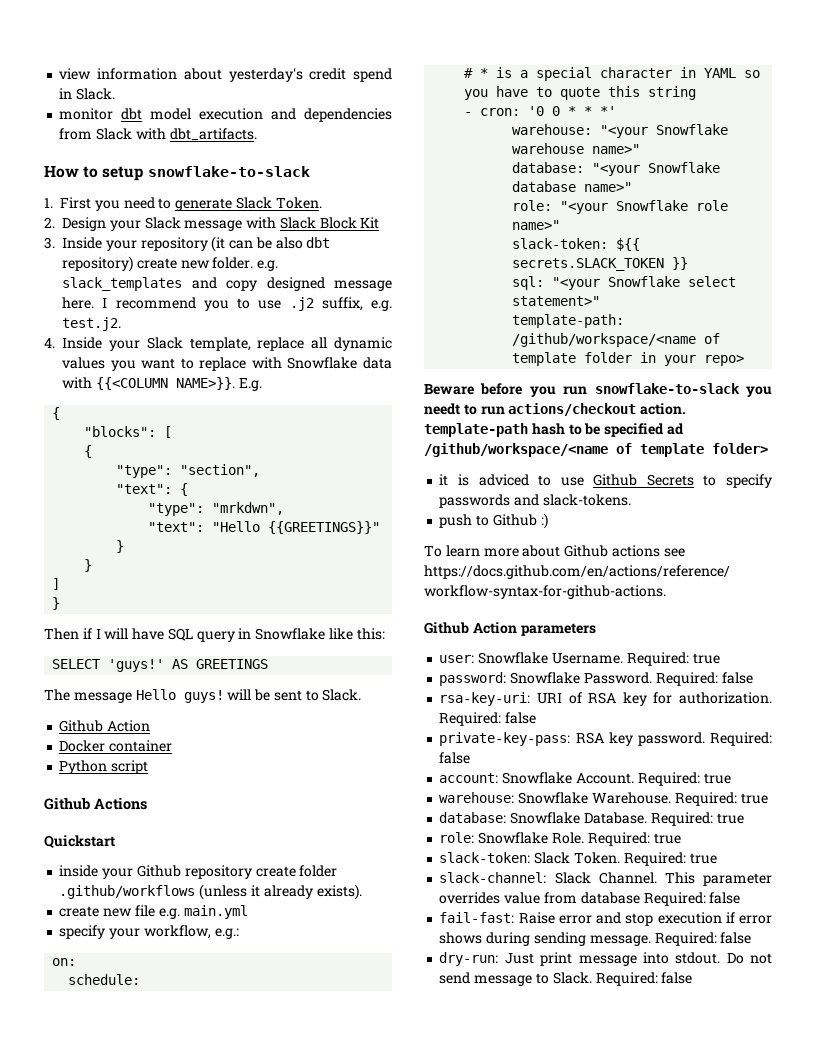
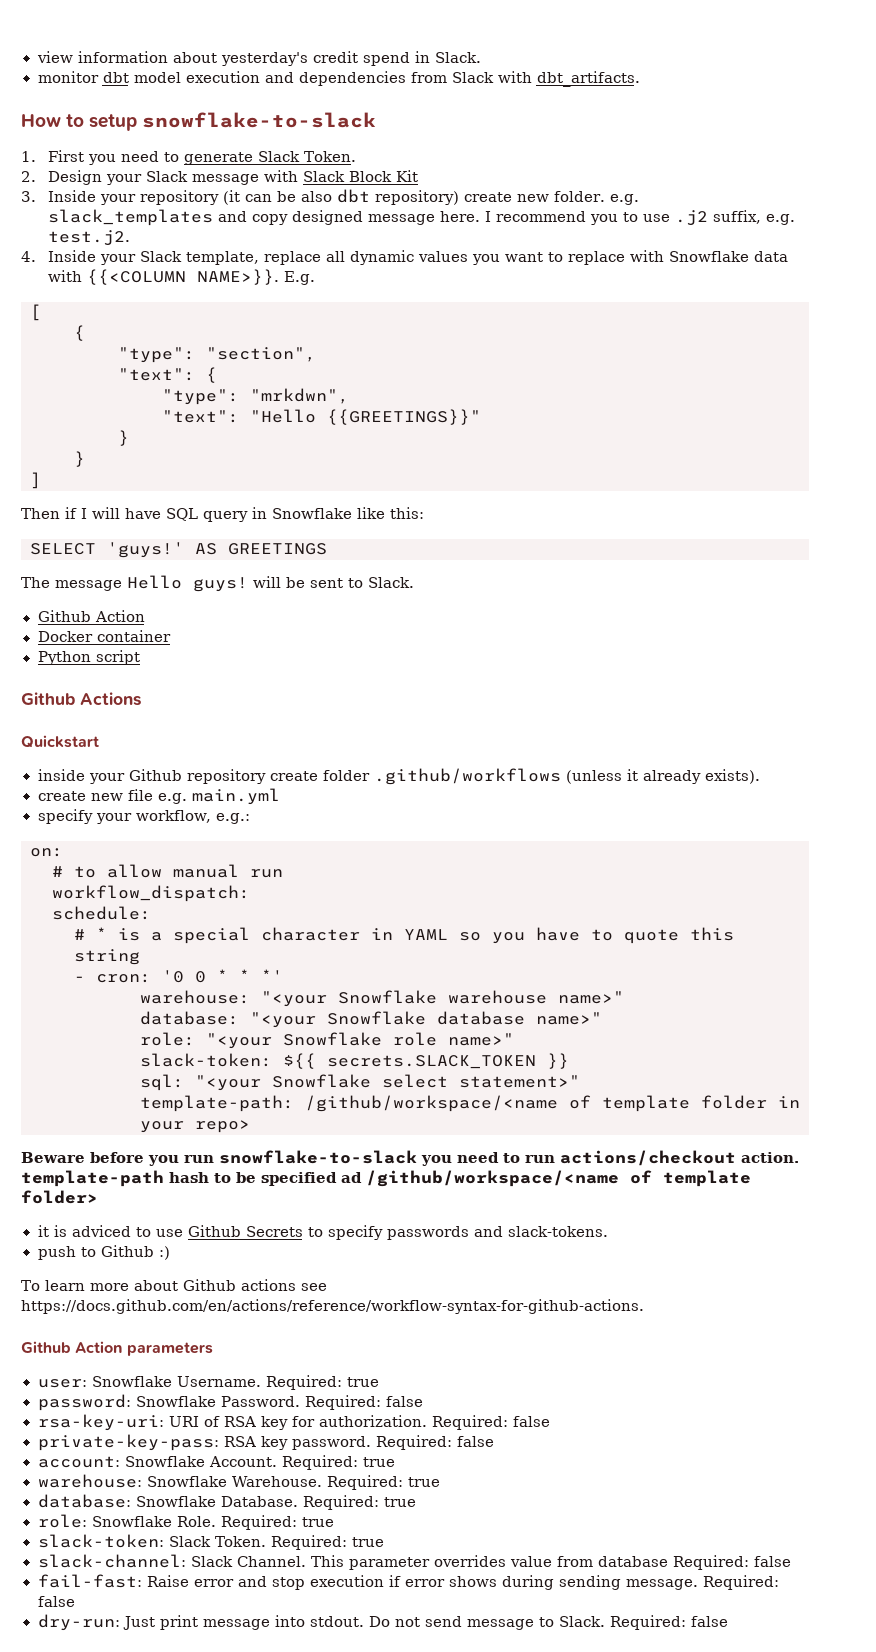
  E.g.
- {
- "blocks": [
+ [
  ]
- }
+ # to allow manual run
+ workflow_dispatch:
- Beware before you run snowflake-to-slack you needt to run actions/checkout action. template-path hash to be specified ad /github/workspace/<name of template folder>
+ Beware before you run snowflake-to-slack you need to run actions/checkout action. template-path hash to be specified ad /github/workspace/<name of template folder>

